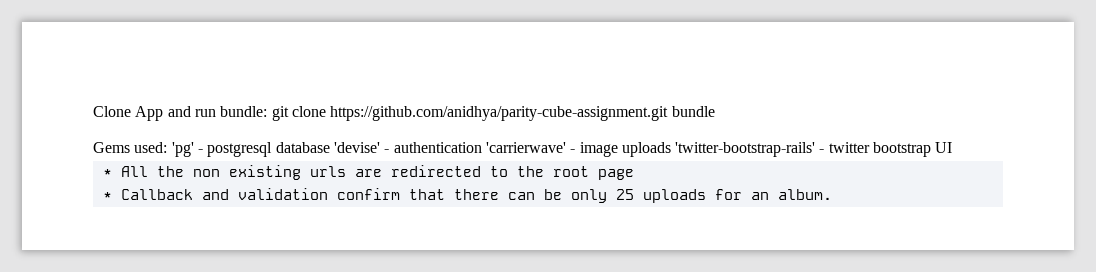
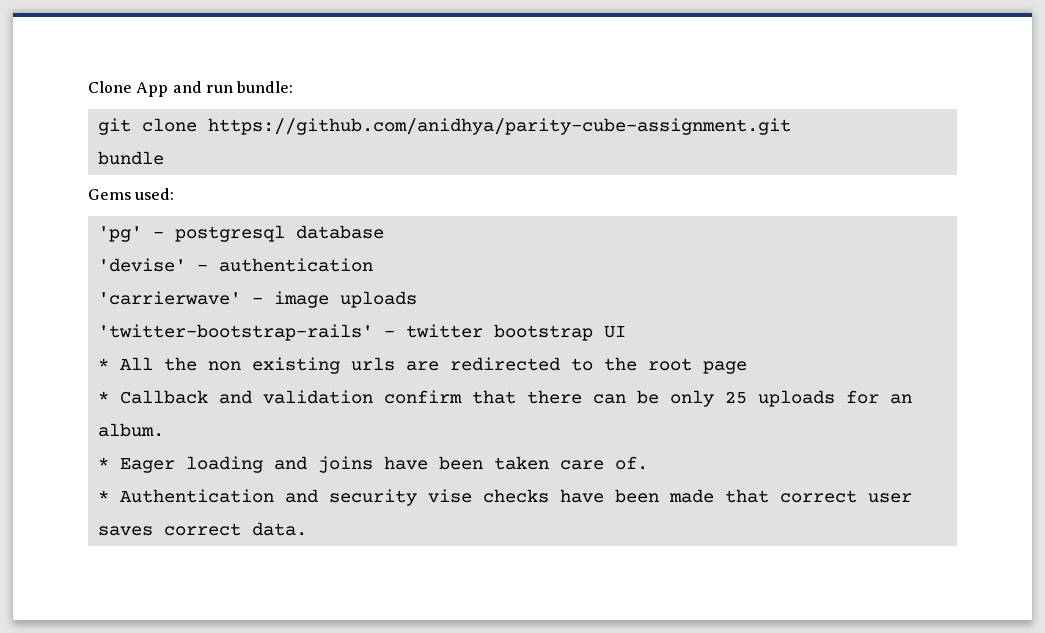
- Clone App and run bundle: git clone https://github.com/anidhya/parity-cube-assignment.git bundle
+ Clone App and run bundle:
+ git clone https://github.com/anidhya/parity-cube-assignment.git
+ bundle
- Gems used: 'pg' - postgresql database 'devise' - authentication 'carrierwave' - image uploads 'twitter-bootstrap-rails' - twitter bootstrap UI
+ Gems used:
+ 'pg' - postgresql database
+ 'devise' - authentication
+ 'carrierwave' - image uploads
+ 'twitter-bootstrap-rails' - twitter bootstrap UI
+ * Eager loading and joins have been taken care of.
+ * Authentication and security vise checks have been made that correct user saves correct data.

